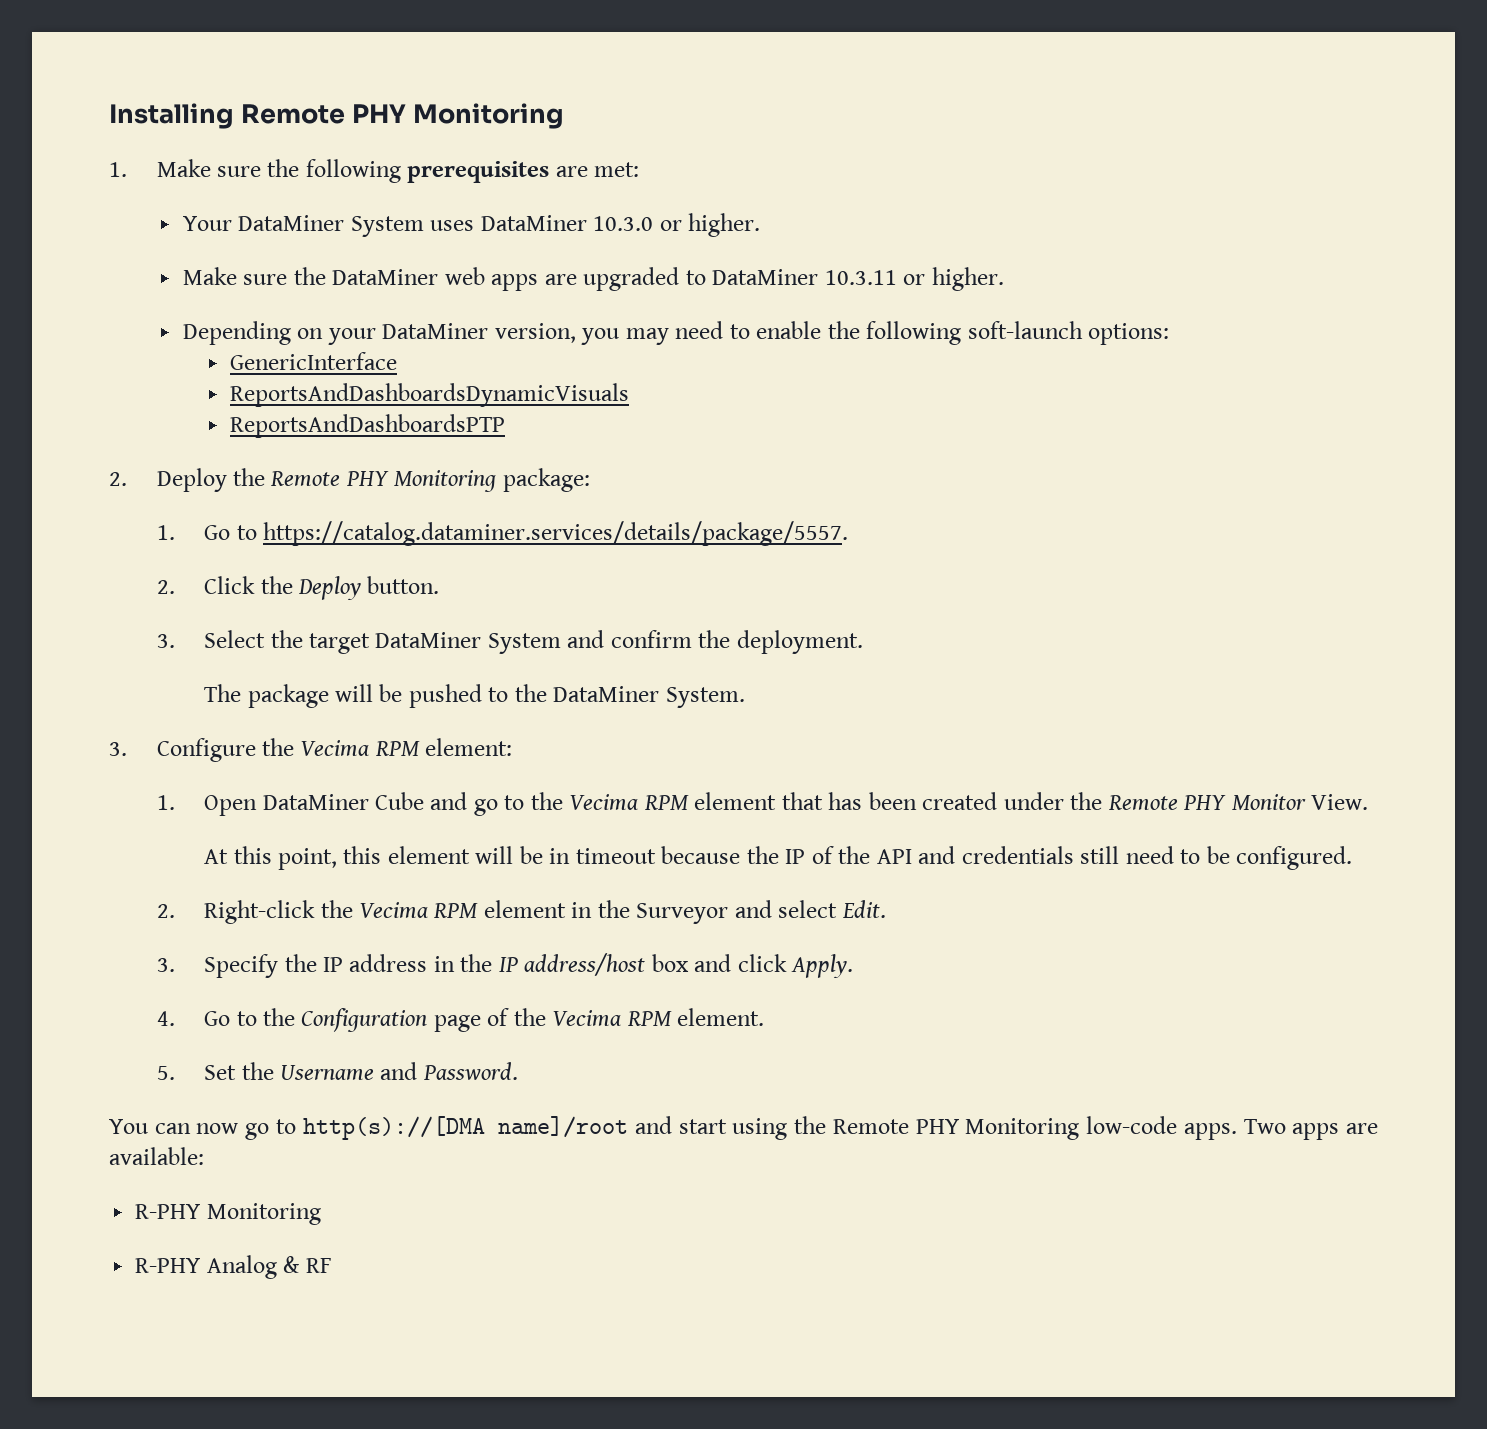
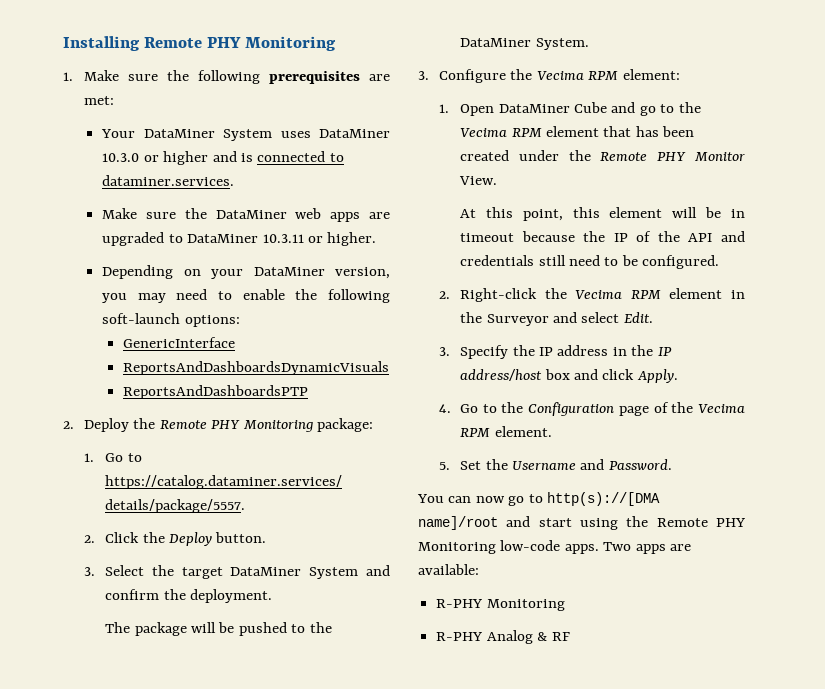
- Your DataMiner System uses DataMiner 10.3.0 or higher.
+ Your DataMiner System uses DataMiner 10.3.0 or higher and is connected to dataminer.services.

